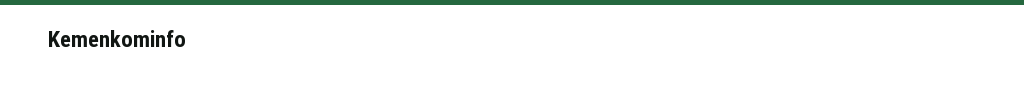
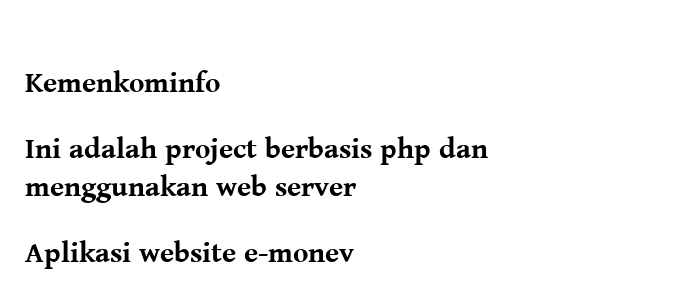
+ Ini adalah project berbasis php dan menggunakan web server
+ Aplikasi website e-monev

